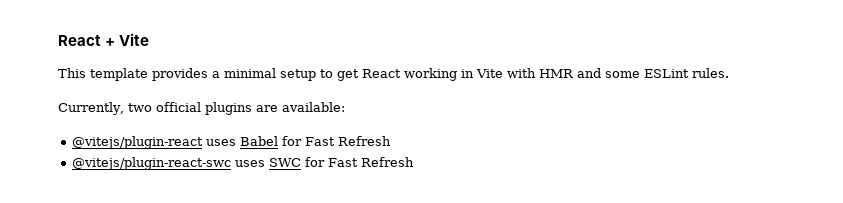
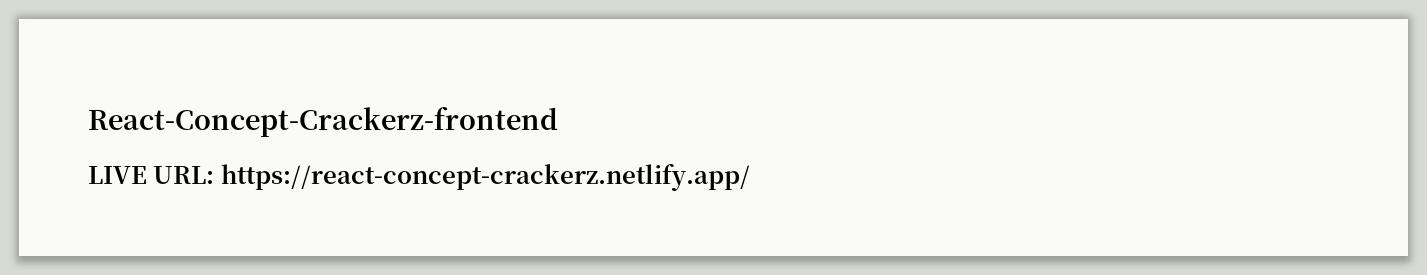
- React + Vite
- This template provides a minimal setup to get React working in Vite with HMR and some ESLint rules.
- Currently, two official plugins are available:
- @vitejs/plugin-react uses Babel for Fast Refresh
- @vitejs/plugin-react-swc uses SWC for Fast Refresh
+ React-Concept-Crackerz-frontend
+ LIVE URL: https://react-concept-crackerz.netlify.app/

